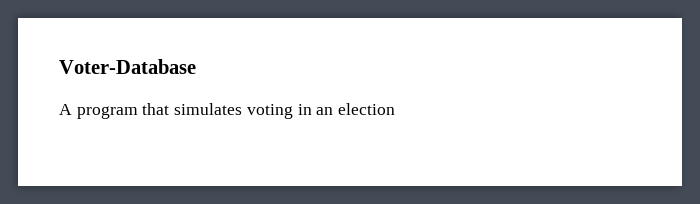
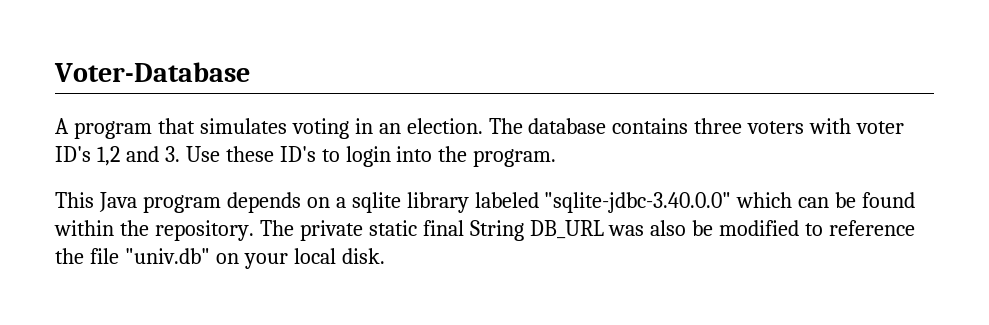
- A program that simulates voting in an election
+ A program that simulates voting in an election. The database contains three voters with voter ID's 1,2 and 3. Use these ID's to login into the program.
+ This Java program depends on a sqlite library labeled "sqlite-jdbc-3.40.0.0" which can be found within the repository. The private static final String DB_URL was also be modified to reference the file "univ.db" on your local disk.

